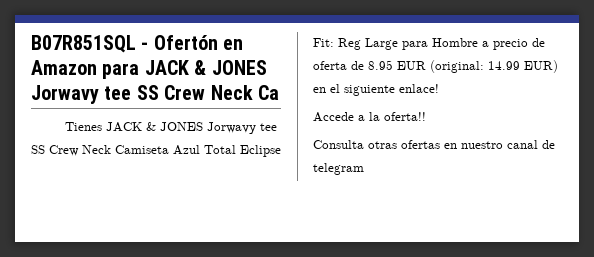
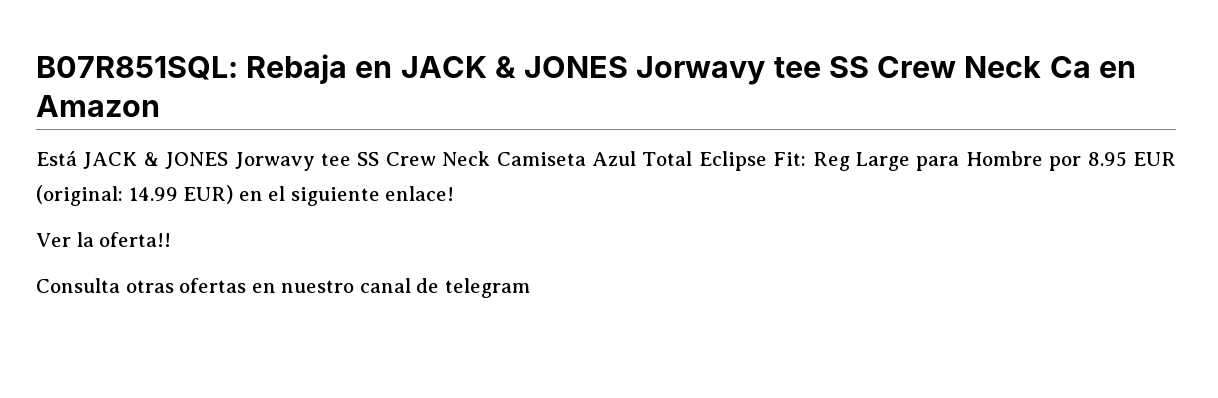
- B07R851SQL - Ofertón en Amazon para JACK & JONES Jorwavy tee SS Crew Neck Ca
- Tienes JACK & JONES Jorwavy tee SS Crew Neck Camiseta Azul Total Eclipse Fit: Reg Large para Hombre a precio de oferta de 8.95 EUR (original: 14.99 EUR) en el siguiente enlace!
+ B07R851SQL: Rebaja en JACK & JONES Jorwavy tee SS Crew Neck Ca en Amazon
+ Está JACK & JONES Jorwavy tee SS Crew Neck Camiseta Azul Total Eclipse Fit: Reg Large para Hombre por 8.95 EUR (original: 14.99 EUR) en el siguiente enlace!
- Accede a la oferta!!
+ Ver la oferta!!

